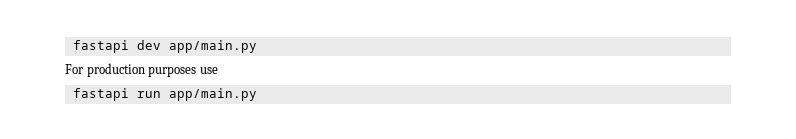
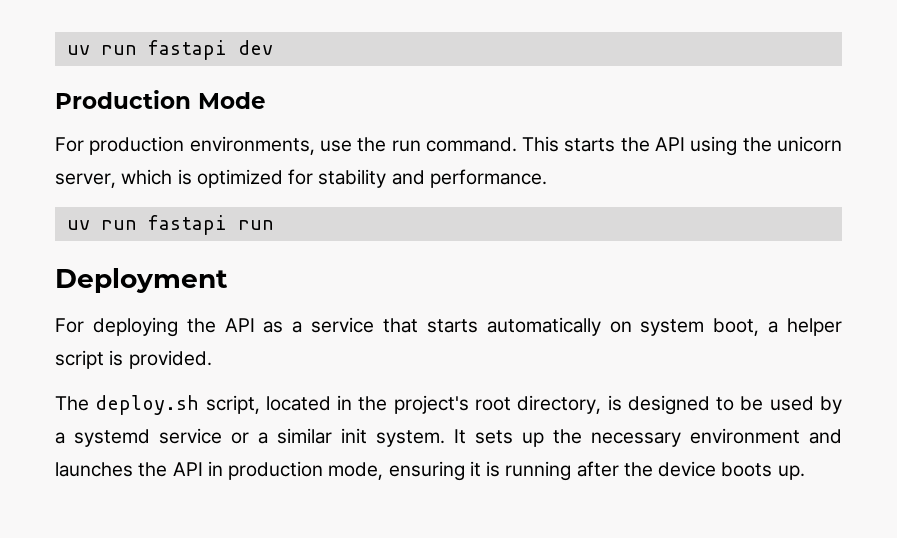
- fastapi dev app/main.py
+ uv run fastapi dev
+ Production Mode
- For production purposes use
- fastapi run app/main.py
+ For production environments, use the run command. This starts the API using the unicorn server, which is optimized for stability and performance.
+ uv run fastapi run
+ Deployment
+ For deploying the API as a service that starts automatically on system boot, a helper script is provided.
+ The deploy.sh script, located in the project's root directory, is designed to be used by a systemd service or a similar init system. It sets up the necessary environment and launches the API in production mode, ensuring it is running after the device boots up.

